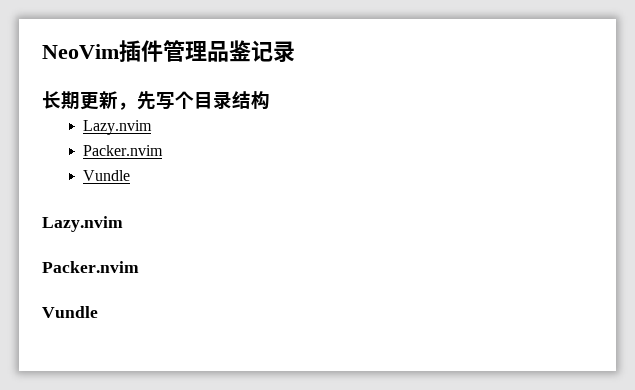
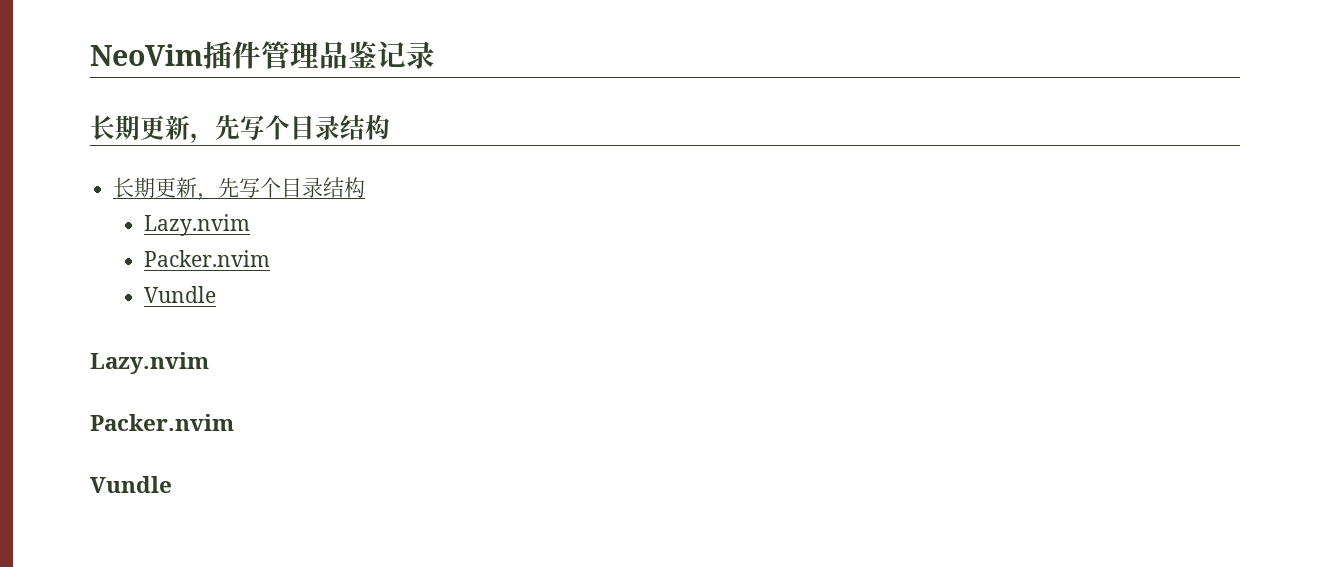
  NeoVim插件管理品鉴记录
+ 长期更新，先写个目录结构

